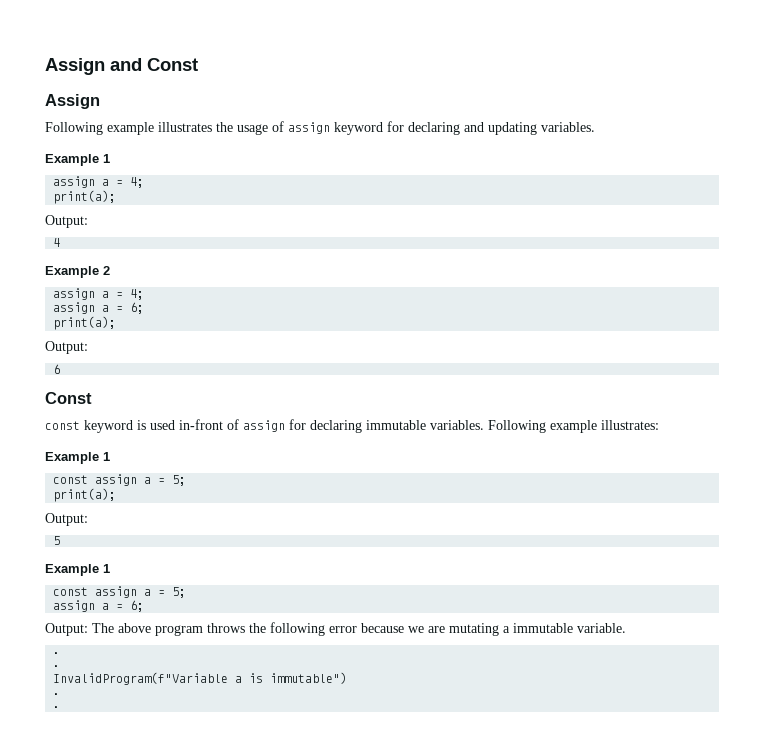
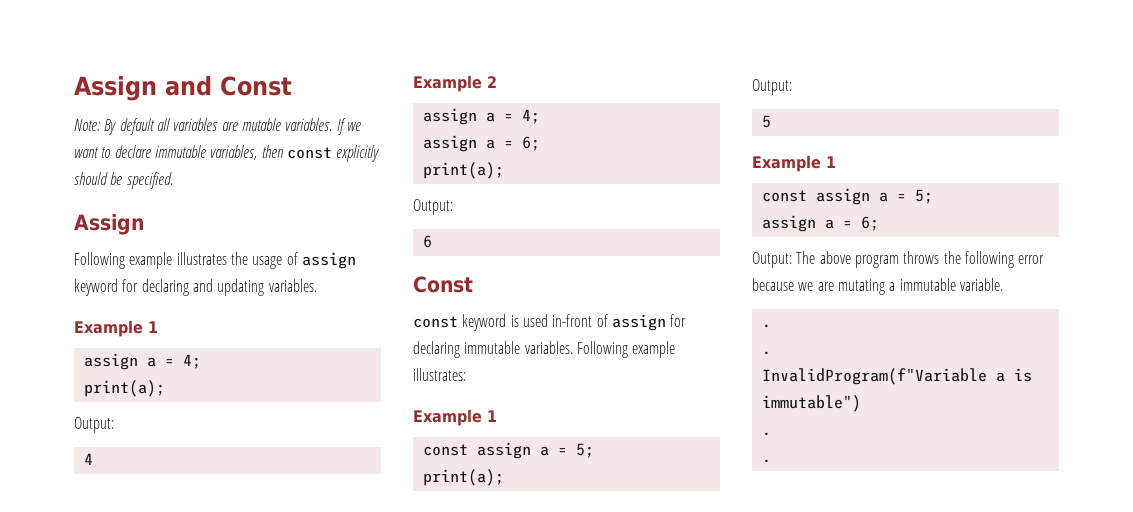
+ Note: By default all variables are mutable variables. If we want to declare immutable variables, then const explicitly should be specified.

